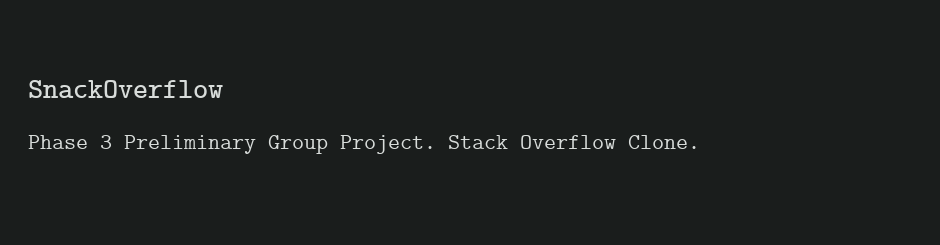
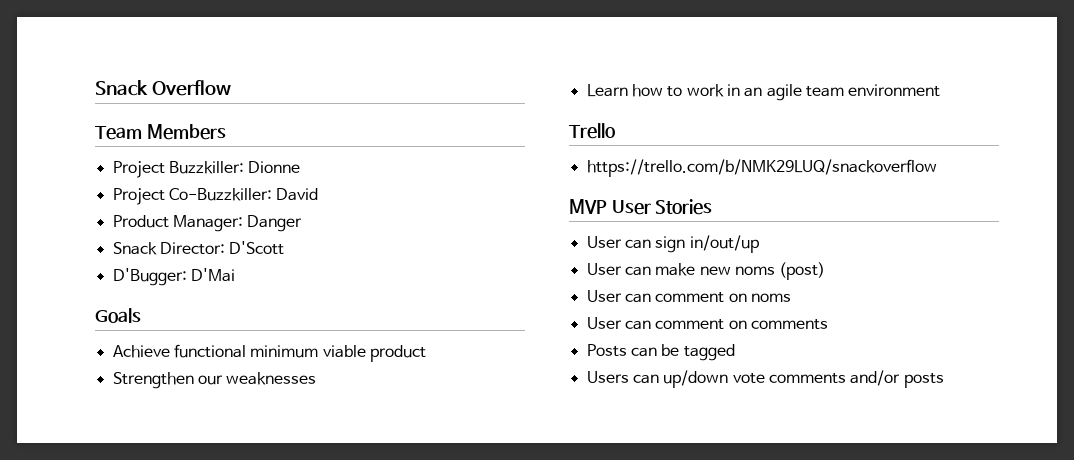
- SnackOverflow
- Phase 3 Preliminary Group Project. Stack Overflow Clone.
+ Snack Overflow
+ Team Members
+ Project Buzzkiller: Dionne
+ Project Co-Buzzkiller: David
+ Product Manager: Danger
+ Snack Director: D'Scott
+ D'Bugger: D'Mai
+ Goals
+ Achieve functional minimum viable product
+ Strengthen our weaknesses
+ Learn how to work in an agile team environment
+ Trello
+ https://trello.com/b/NMK29LUQ/snackoverflow
+ MVP User Stories
+ User can sign in/out/up
+ User can make new noms (post)
+ User can comment on noms
+ User can comment on comments
+ Posts can be tagged
+ Users can up/down vote comments and/or posts

